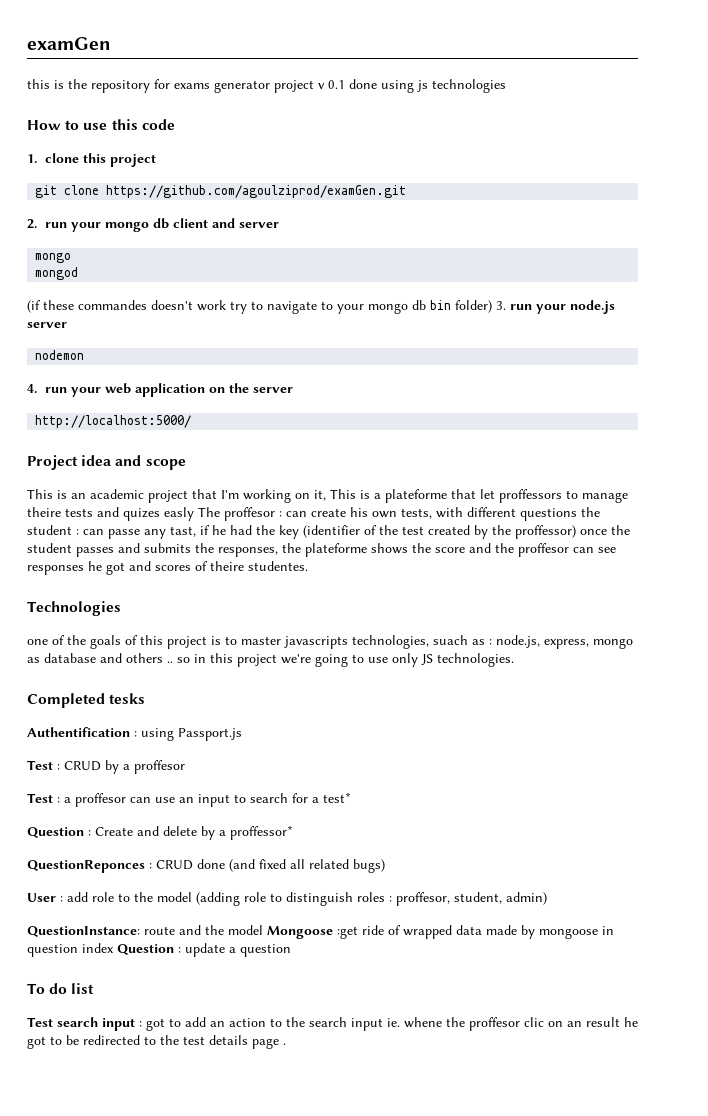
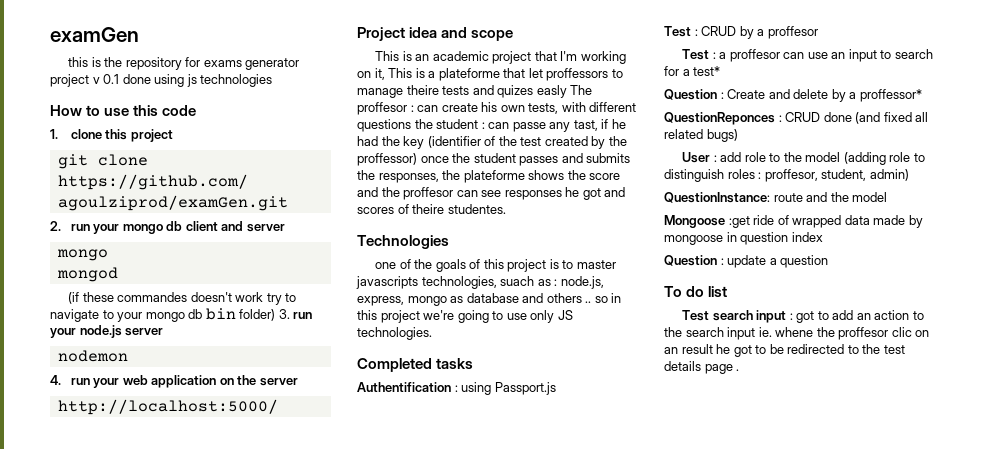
- Completed tesks
+ Completed tasks
- QuestionInstance: route and the model Mongoose :get ride of wrapped data made by mongoose in question index Question : update a question
+ QuestionInstance: route and the model
+ Mongoose :get ride of wrapped data made by mongoose in question index
+ Question : update a question

